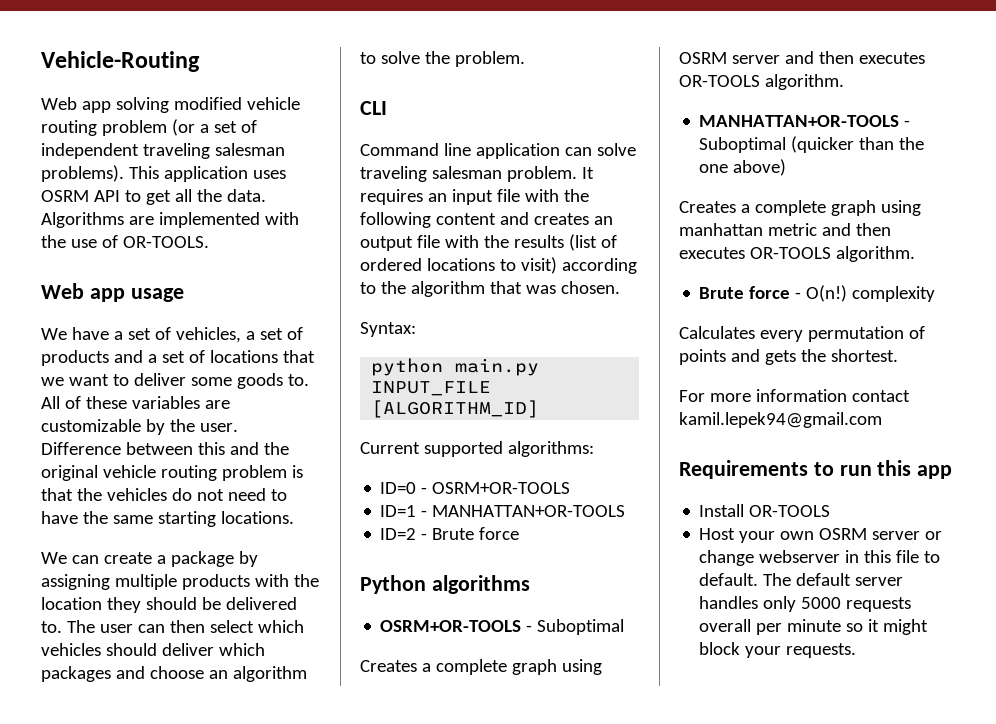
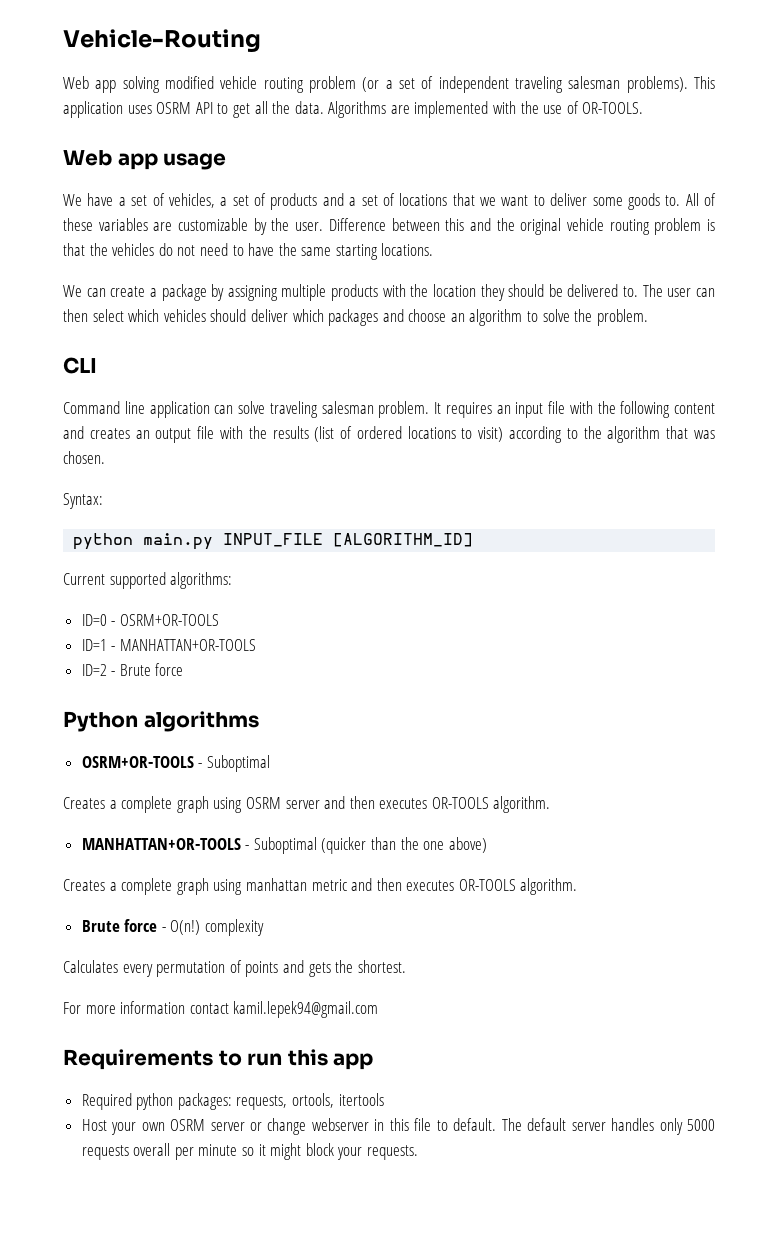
- Install OR-TOOLS
+ Required python packages: requests, ortools, itertools

